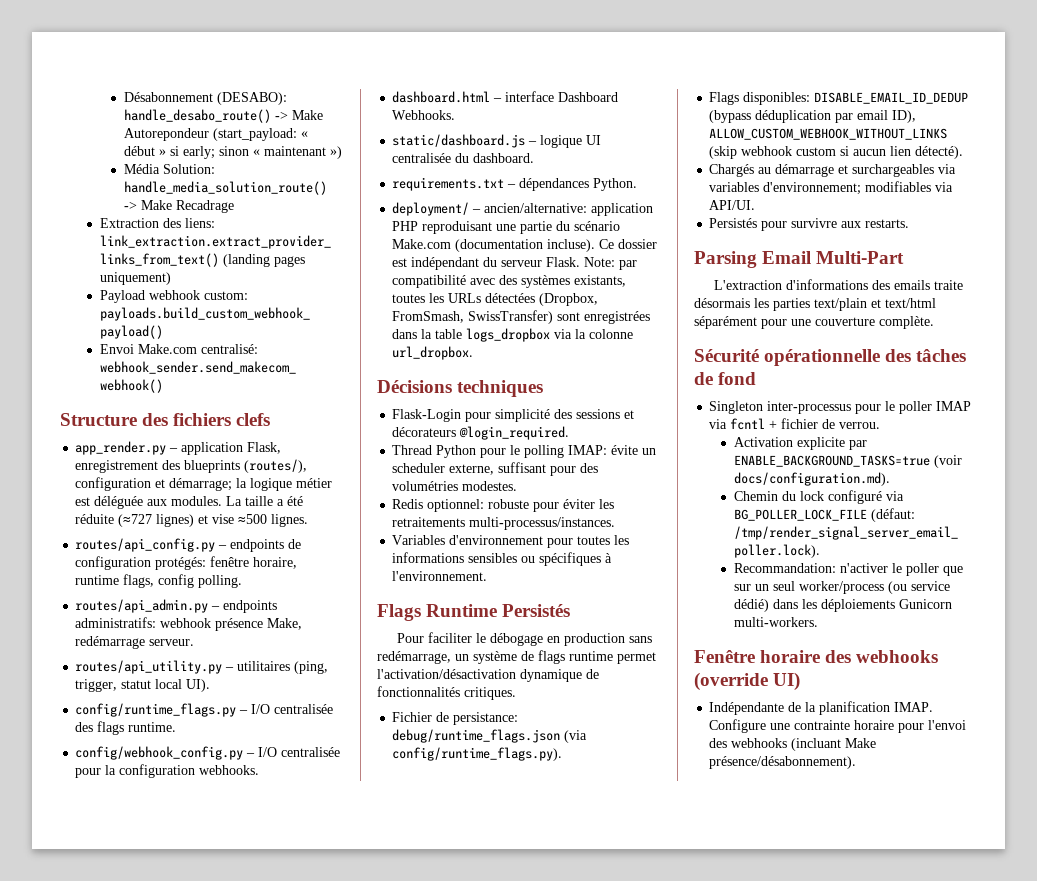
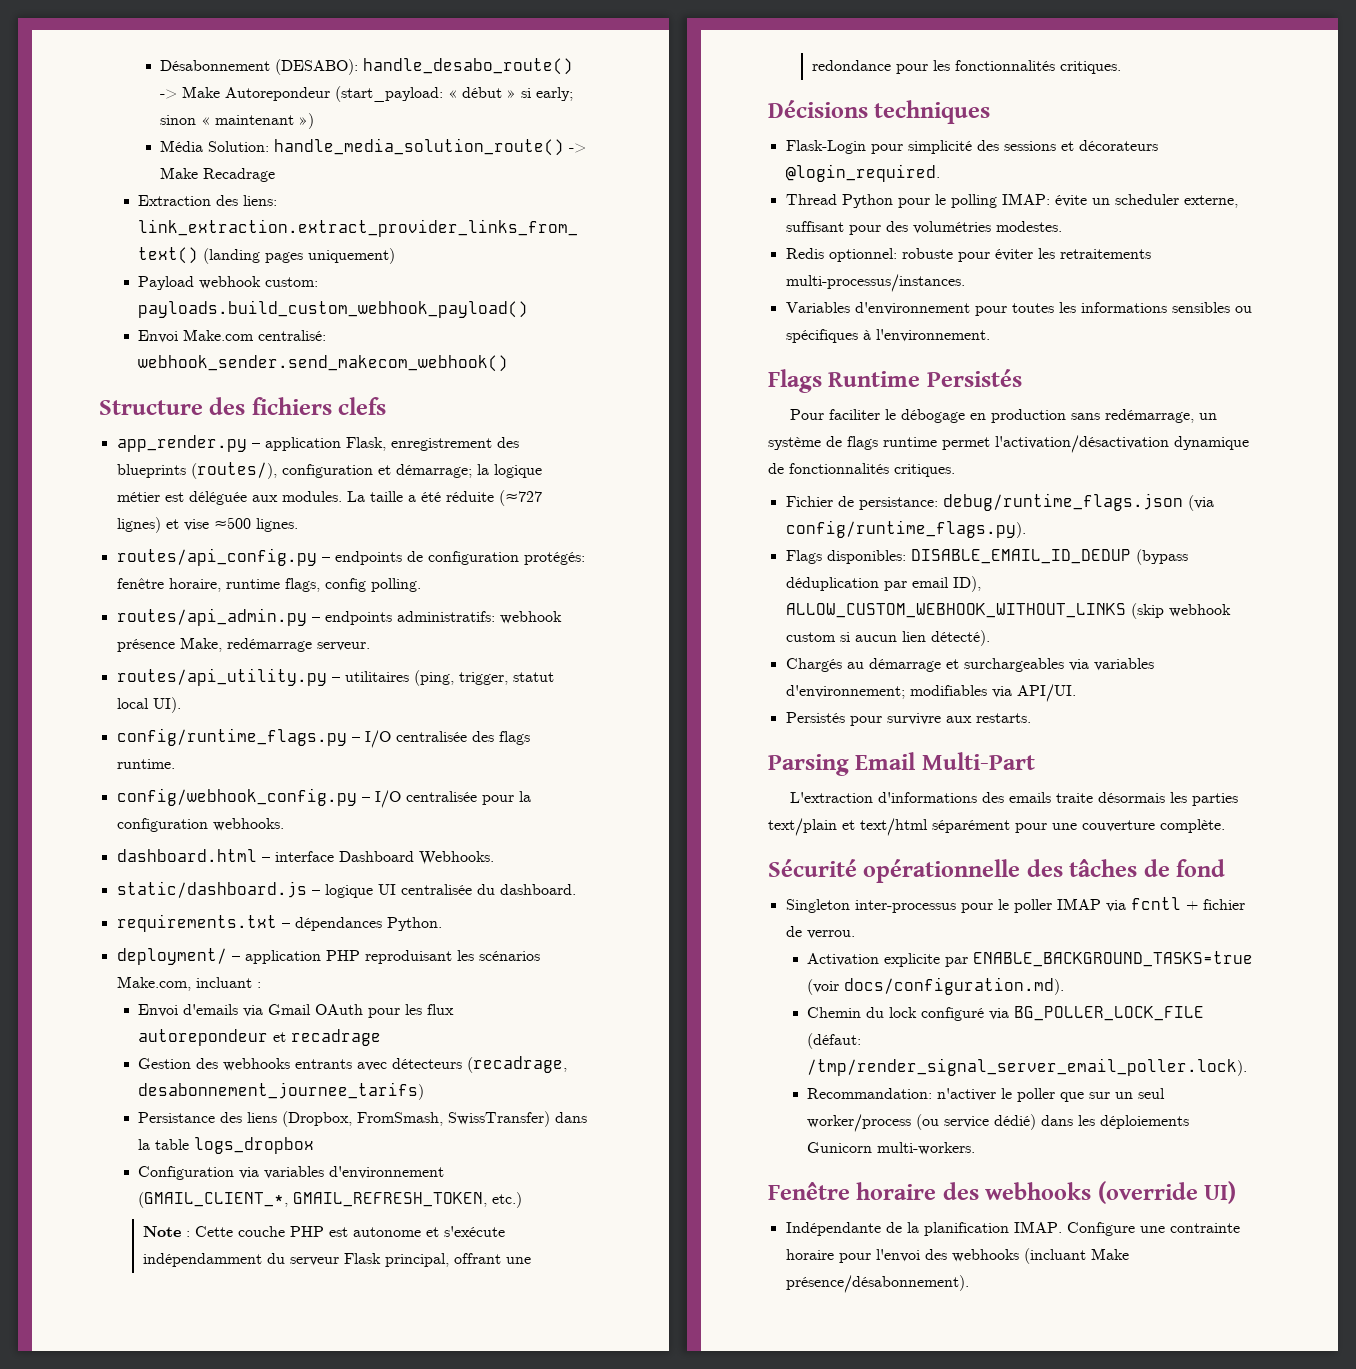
- deployment/ – ancien/alternative: application PHP reproduisant une partie du scénario Make.com (documentation incluse). Ce dossier est indépendant du serveur Flask. Note: par compatibilité avec des systèmes existants, toutes les URLs détectées (Dropbox, FromSmash, SwissTransfer) sont enregistrées dans la table logs_dropbox via la colonne url_dropbox.
+ deployment/ – application PHP reproduisant les scénarios Make.com, incluant :
+ Envoi d'emails via Gmail OAuth pour les flux autorepondeur et recadrage
+ Gestion des webhooks entrants avec détecteurs (recadrage, desabonnement_journee_tarifs)
+ Persistance des liens (Dropbox, FromSmash, SwissTransfer) dans la table logs_dropbox
+ Configuration via variables d'environnement (GMAIL_CLIENT_*, GMAIL_REFRESH_TOKEN, etc.)
+ Note : Cette couche PHP est autonome et s'exécute indépendamment du serveur Flask principal, offrant une redondance pour les fonctionnalités critiques.

